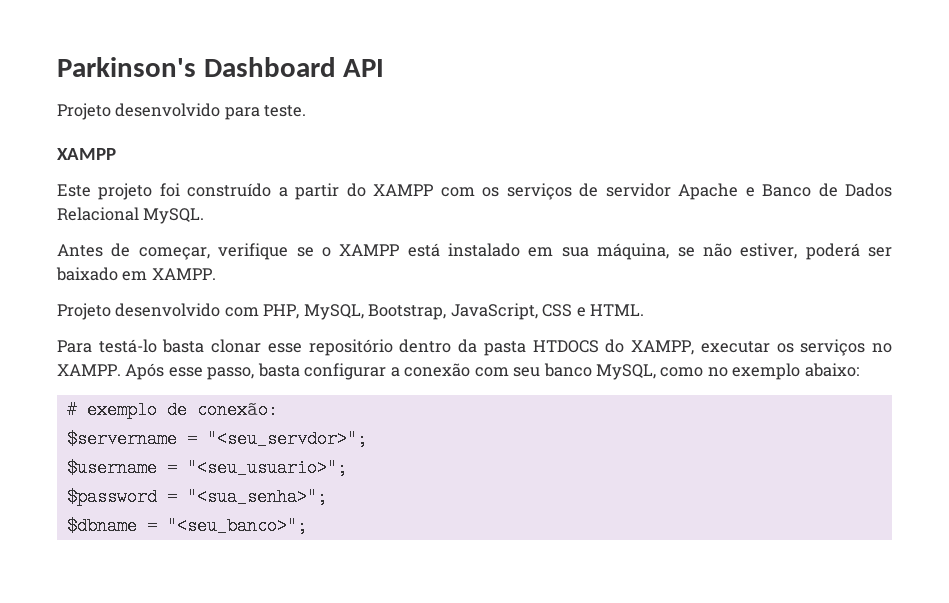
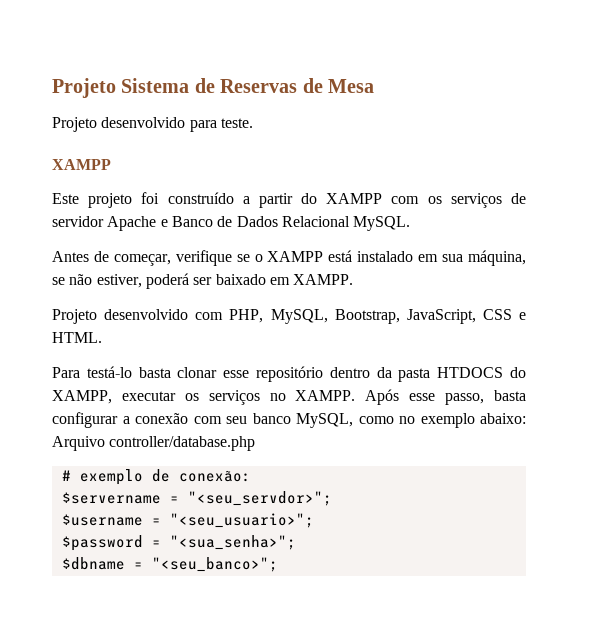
- Parkinson's Dashboard API
+ Projeto Sistema de Reservas de Mesa
- Após esse passo, basta configurar a conexão com seu banco MySQL, como no exemplo abaixo:
+ Após esse passo, basta configurar a conexão com seu banco MySQL, como no exemplo abaixo: Arquivo controller/database.php

